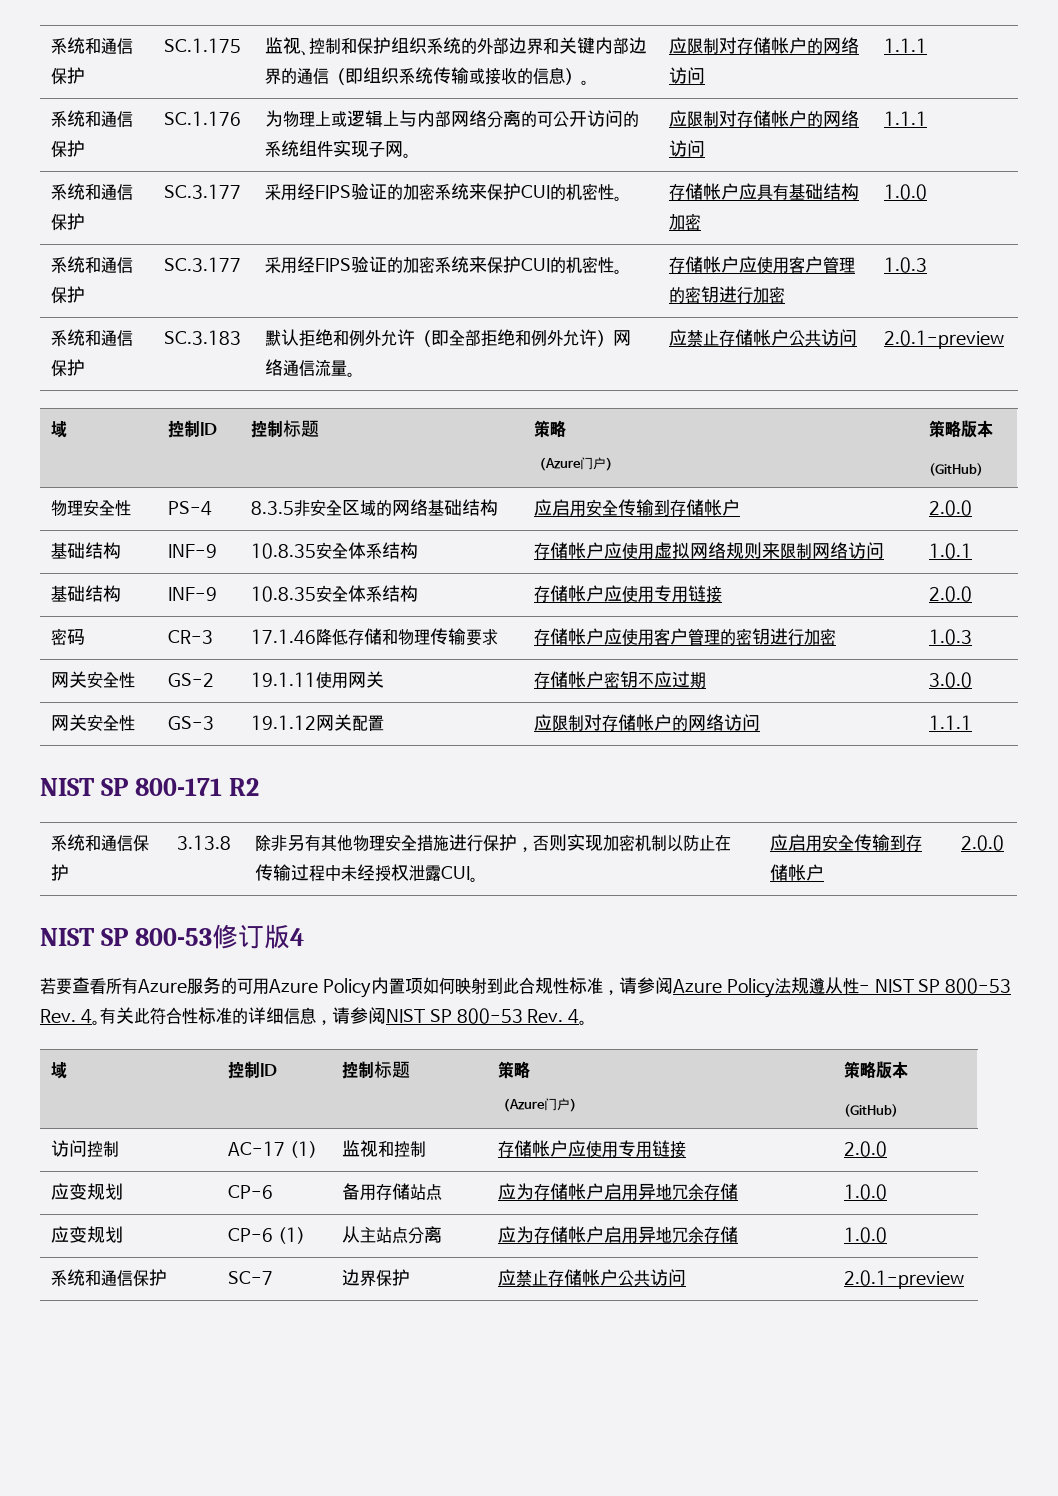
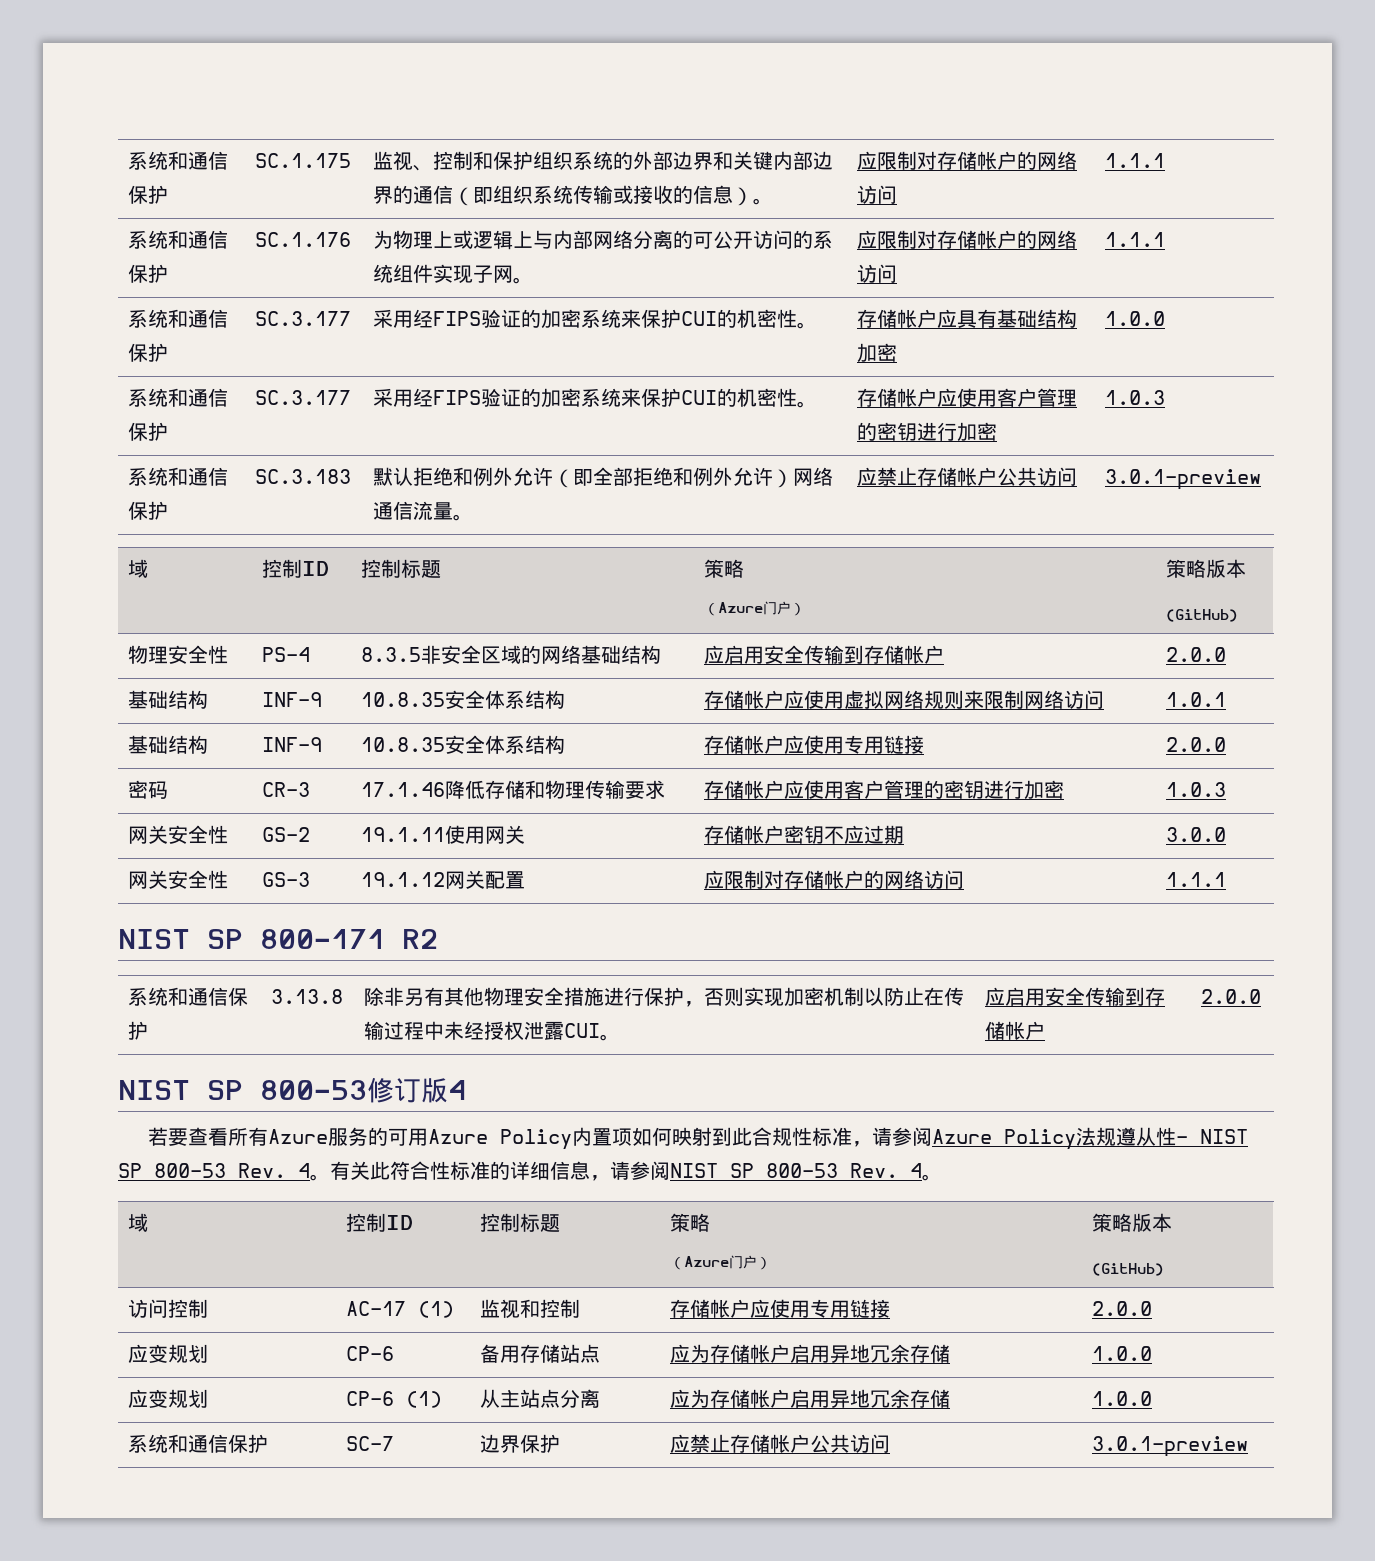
- 系统和通信保护 | SC.3.183 | 默认拒绝和例外允许（即全部拒绝和例外允许）网络通信流量。 | 应禁止存储帐户公共访问 | 2.0.1-preview
+ 系统和通信保护 | SC.3.183 | 默认拒绝和例外允许（即全部拒绝和例外允许）网络通信流量。 | 应禁止存储帐户公共访问 | 3.0.1-preview
- 系统和通信保护 | SC-7 | 边界保护 | 应禁止存储帐户公共访问 | 2.0.1-preview
+ 系统和通信保护 | SC-7 | 边界保护 | 应禁止存储帐户公共访问 | 3.0.1-preview

